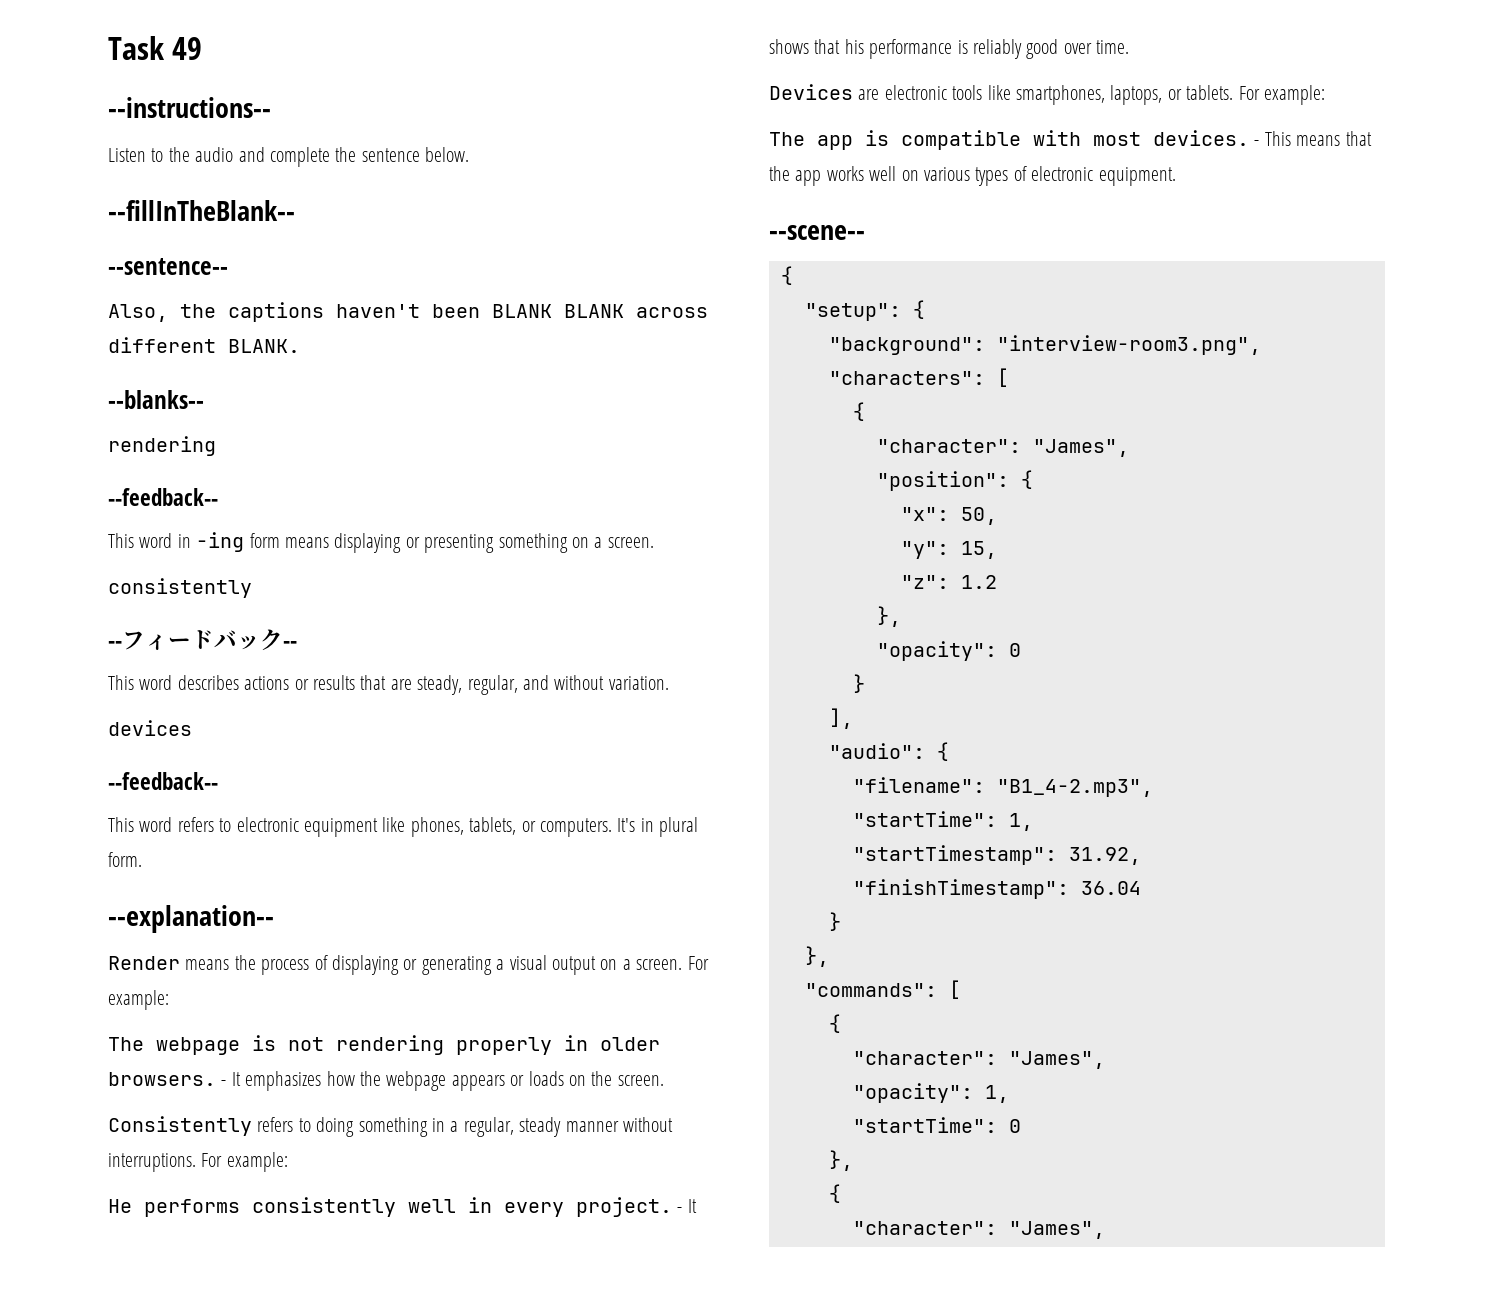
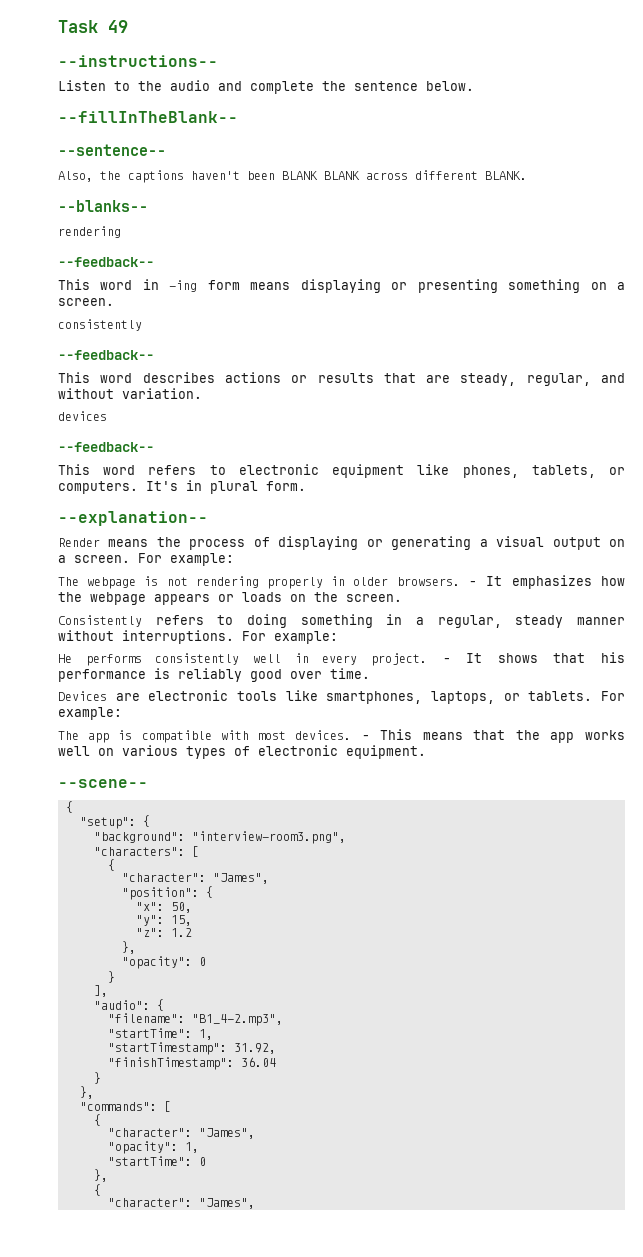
  This word in -ing form means displaying or presenting something on a screen.
  consistently
- --フィードバック--
+ --feedback--

